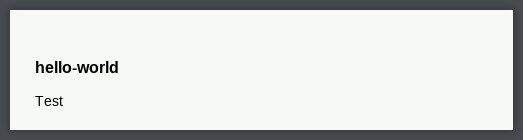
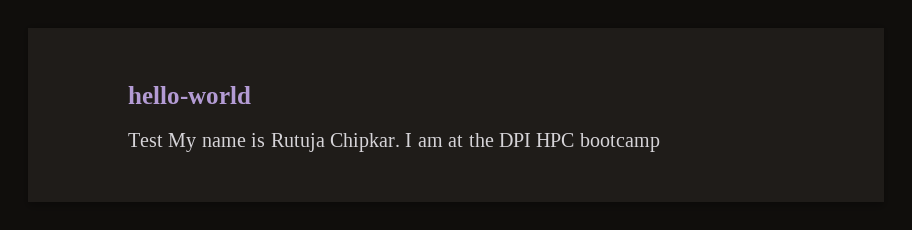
- Test
+ Test My name is Rutuja Chipkar. I am at the DPI HPC bootcamp

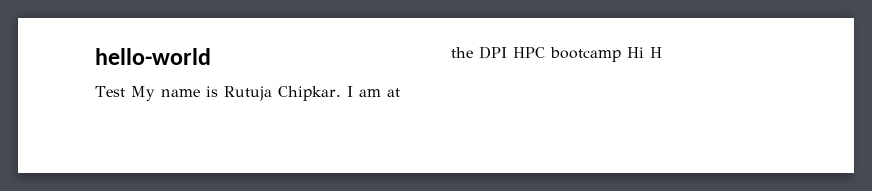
- I am at the DPI HPC bootcamp
+ I am at the DPI HPC bootcamp Hi H

